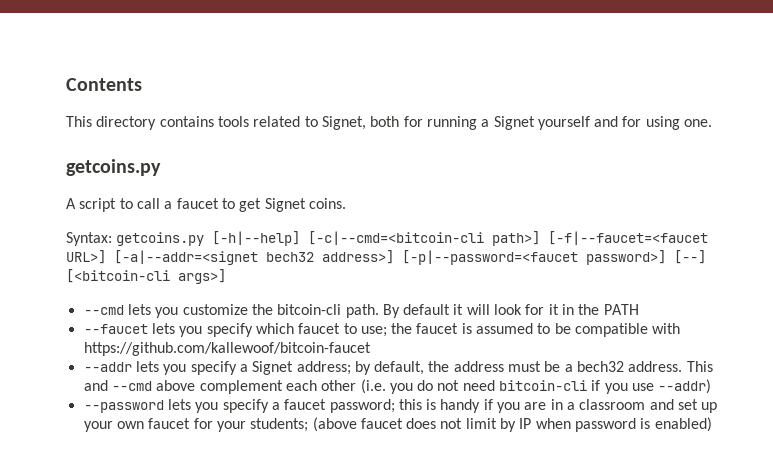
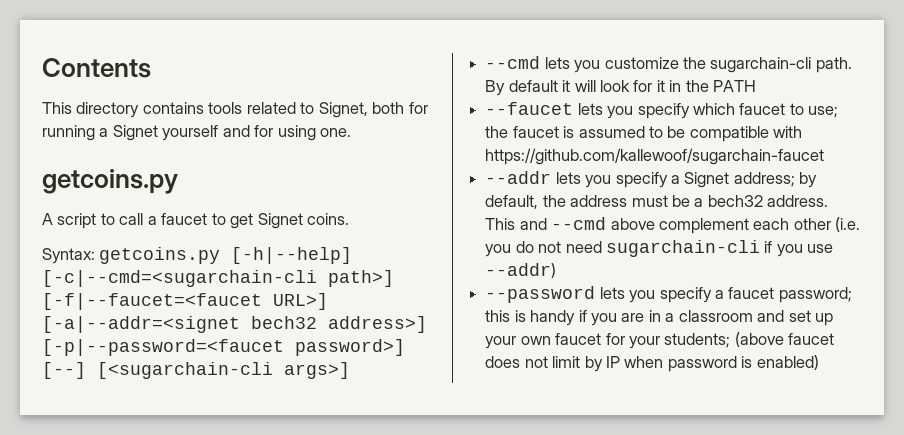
- Syntax: getcoins.py [-h|--help] [-c|--cmd=<bitcoin-cli path>] [-f|--faucet=<faucet URL>] [-a|--addr=<signet bech32 address>] [-p|--password=<faucet password>] [--] [<bitcoin-cli args>]
+ Syntax: getcoins.py [-h|--help] [-c|--cmd=<sugarchain-cli path>] [-f|--faucet=<faucet URL>] [-a|--addr=<signet bech32 address>] [-p|--password=<faucet password>] [--] [<sugarchain-cli args>]
- --cmd lets you customize the bitcoin-cli path.
+ --cmd lets you customize the sugarchain-cli path.
- --faucet lets you specify which faucet to use; the faucet is assumed to be compatible with https://github.com/kallewoof/bitcoin-faucet
+ --faucet lets you specify which faucet to use; the faucet is assumed to be compatible with https://github.com/kallewoof/sugarchain-faucet
- This and --cmd above complement each other (i.e. you do not need bitcoin-cli if you use --addr)
+ This and --cmd above complement each other (i.e. you do not need sugarchain-cli if you use --addr)

